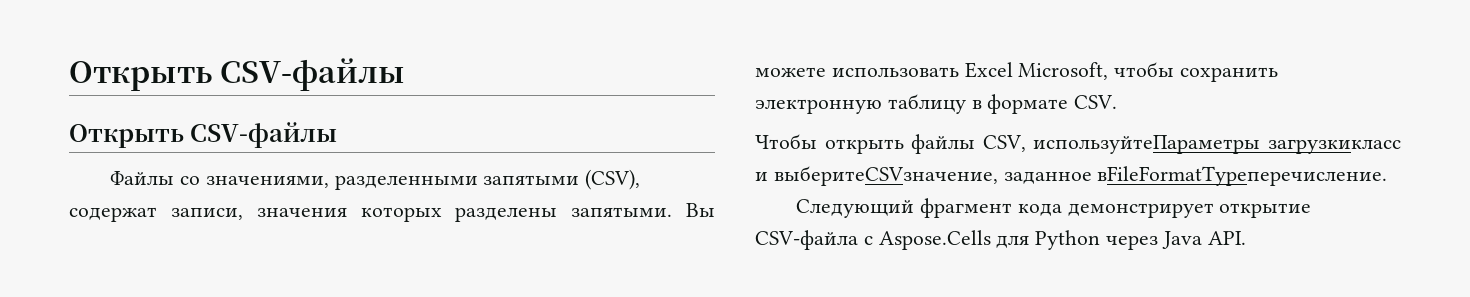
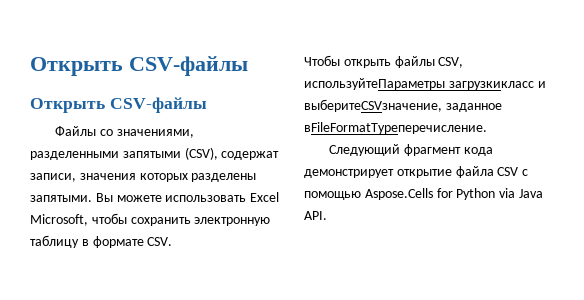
- Следующий фрагмент кода демонстрирует открытие CSV-файла с Aspose.Cells для Python через Java API.
+ Следующий фрагмент кода демонстрирует открытие файла CSV с помощью Aspose.Cells for Python via Java API.

